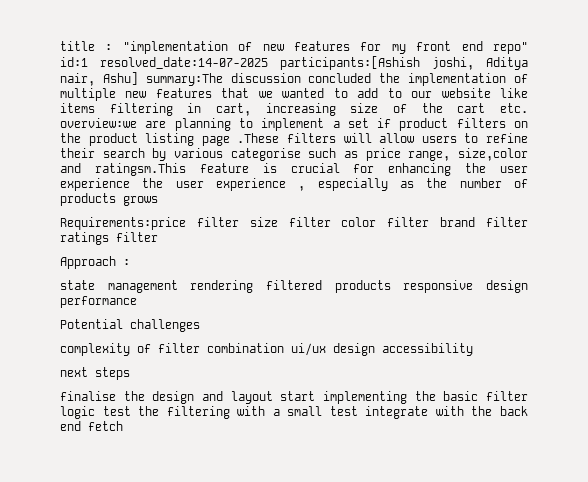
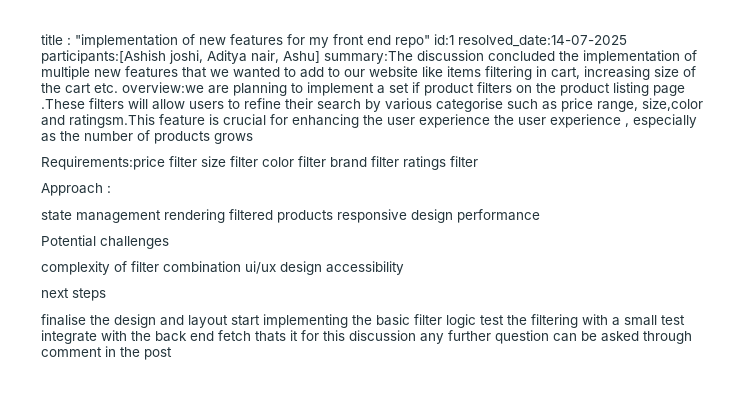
- finalise the design and layout start implementing the basic filter logic test the filtering with a small test integrate with the back end fetch
+ finalise the design and layout start implementing the basic filter logic test the filtering with a small test integrate with the back end fetch thats it for this discussion any further question can be asked through comment in the post

